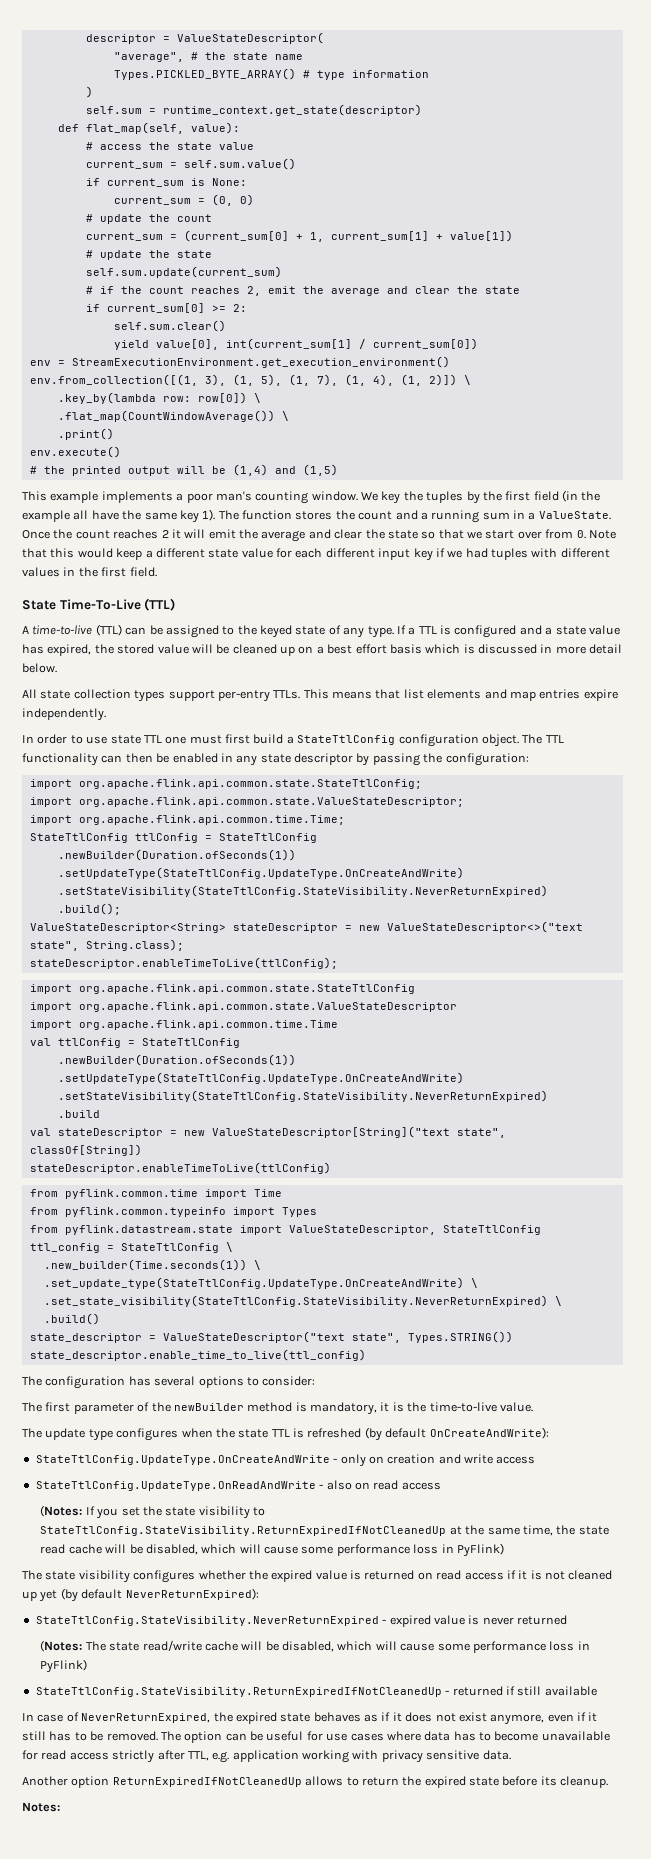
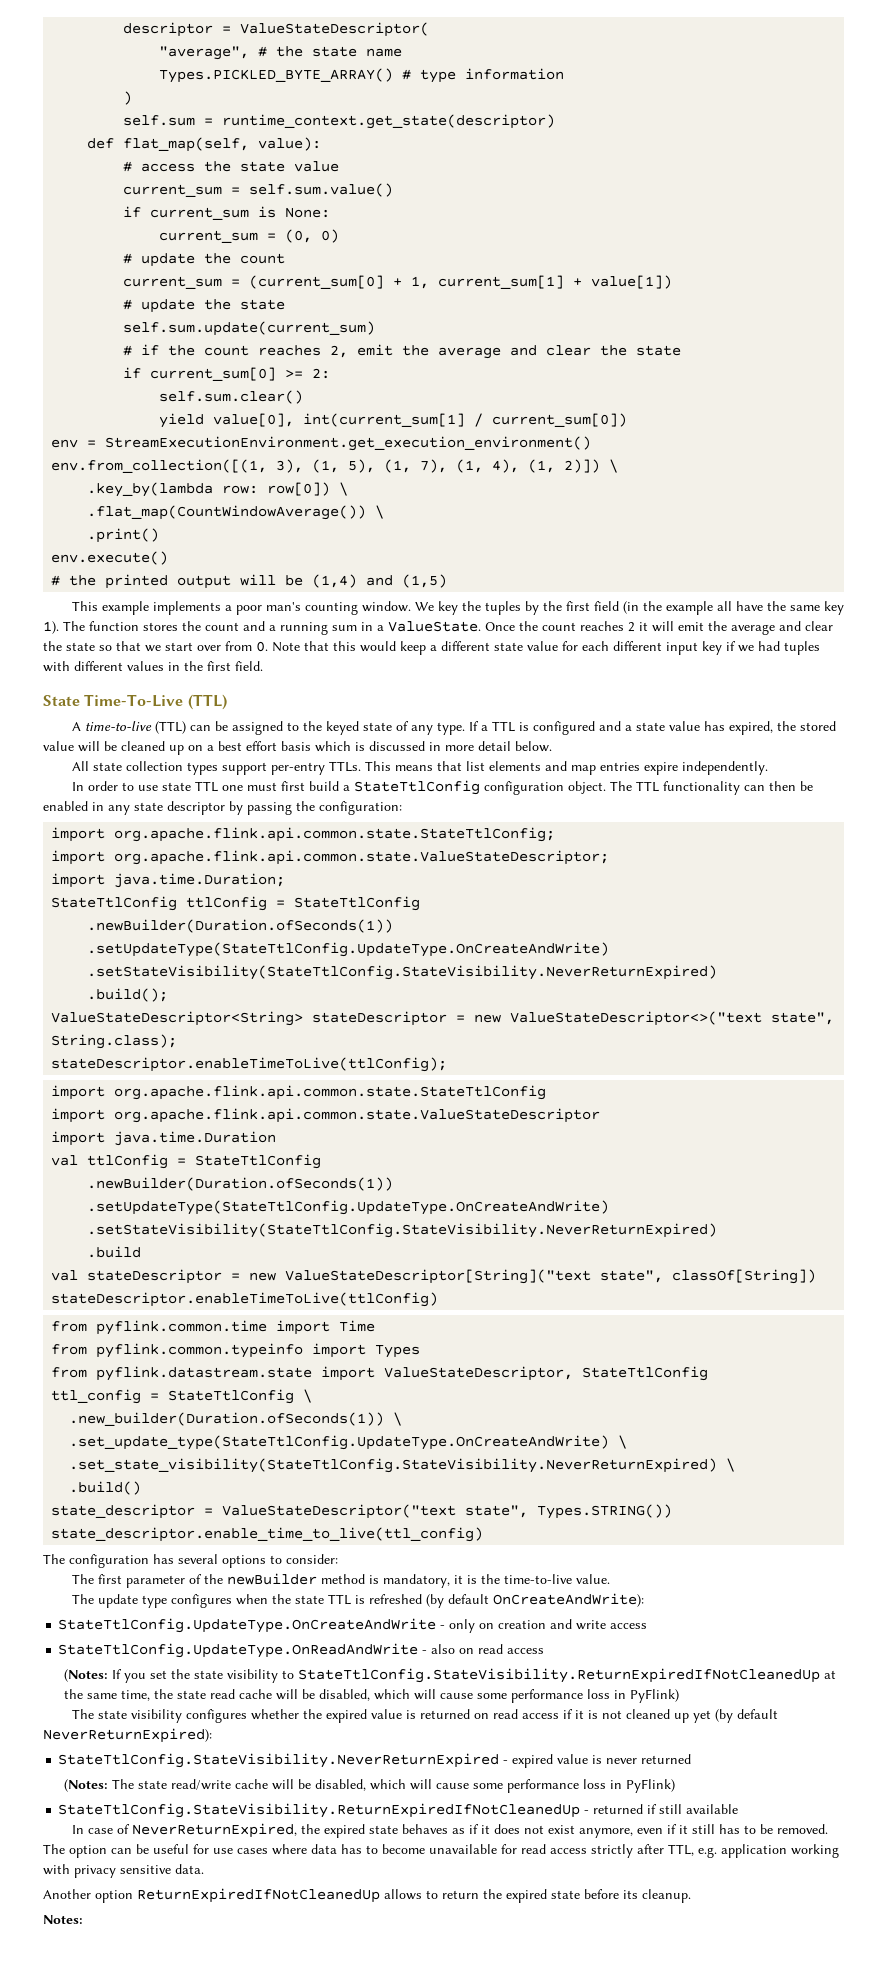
- import org.apache.flink.api.common.time.Time;
+ import java.time.Duration;
- import org.apache.flink.api.common.time.Time
+ import java.time.Duration
- .new_builder(Time.seconds(1)) \
+ .new_builder(Duration.ofSeconds(1)) \

